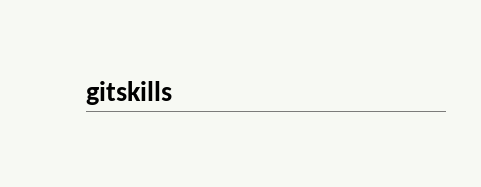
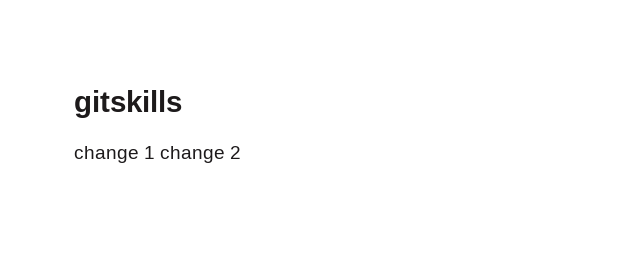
+ change 1 change 2

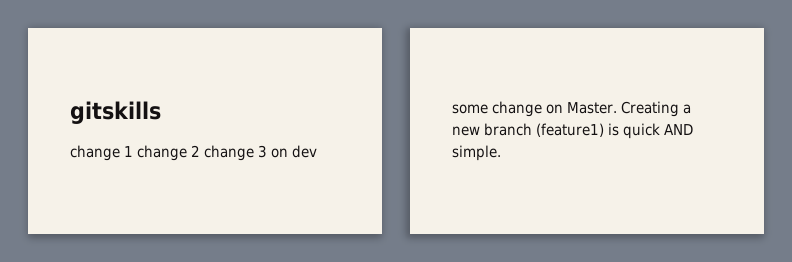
- change 1 change 2
+ change 1 change 2 change 3 on dev some change on Master. Creating a new branch (feature1) is quick AND simple.

